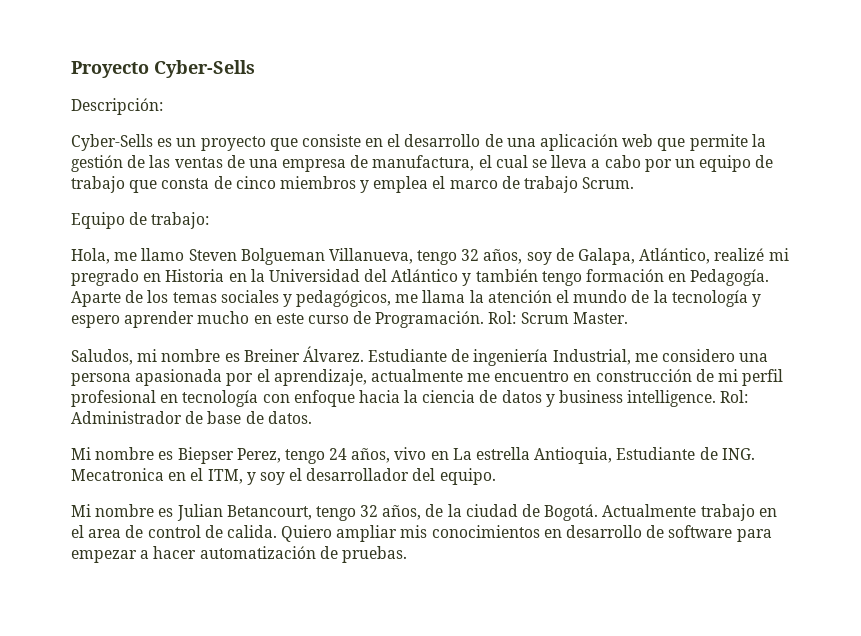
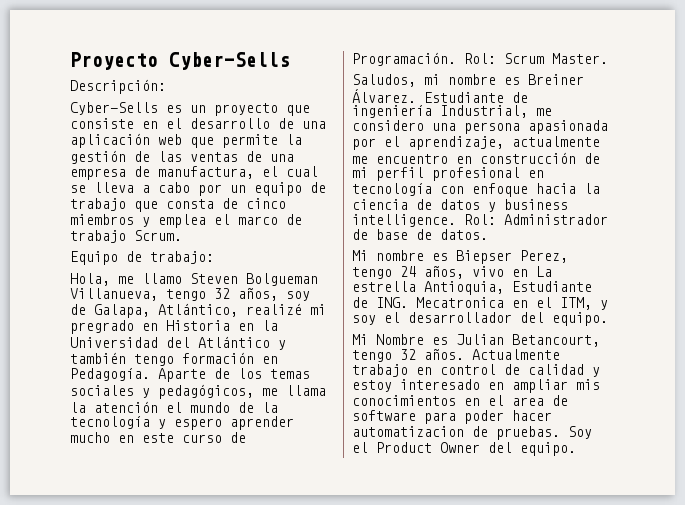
- Mi nombre es Julian Betancourt, tengo 32 años, de la ciudad de Bogotá. Actualmente trabajo en el area de control de calida. Quiero ampliar mis conocimientos en desarrollo de software para empezar a hacer automatización de pruebas.
+ Mi Nombre es Julian Betancourt, tengo 32 años. Actualmente trabajo en control de calidad y estoy interesado en ampliar mis conocimientos en el area de software para poder hacer automatizacion de pruebas. Soy el Product Owner del equipo.

